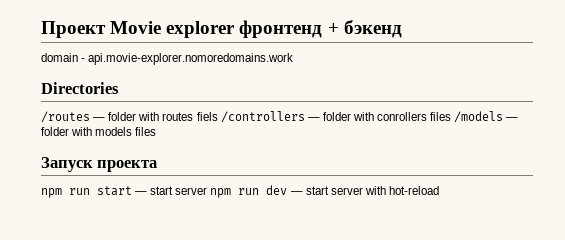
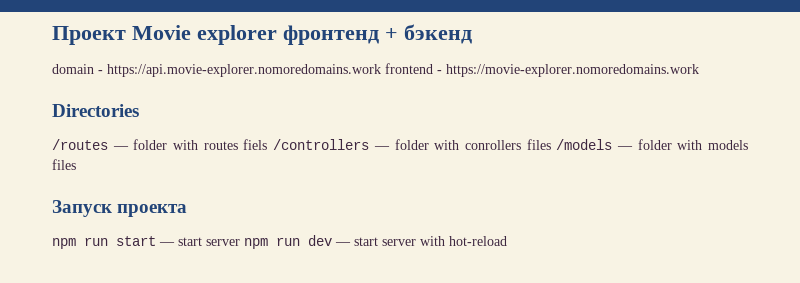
- domain - api.movie-explorer.nomoredomains.work
+ domain - https://api.movie-explorer.nomoredomains.work frontend - https://movie-explorer.nomoredomains.work

